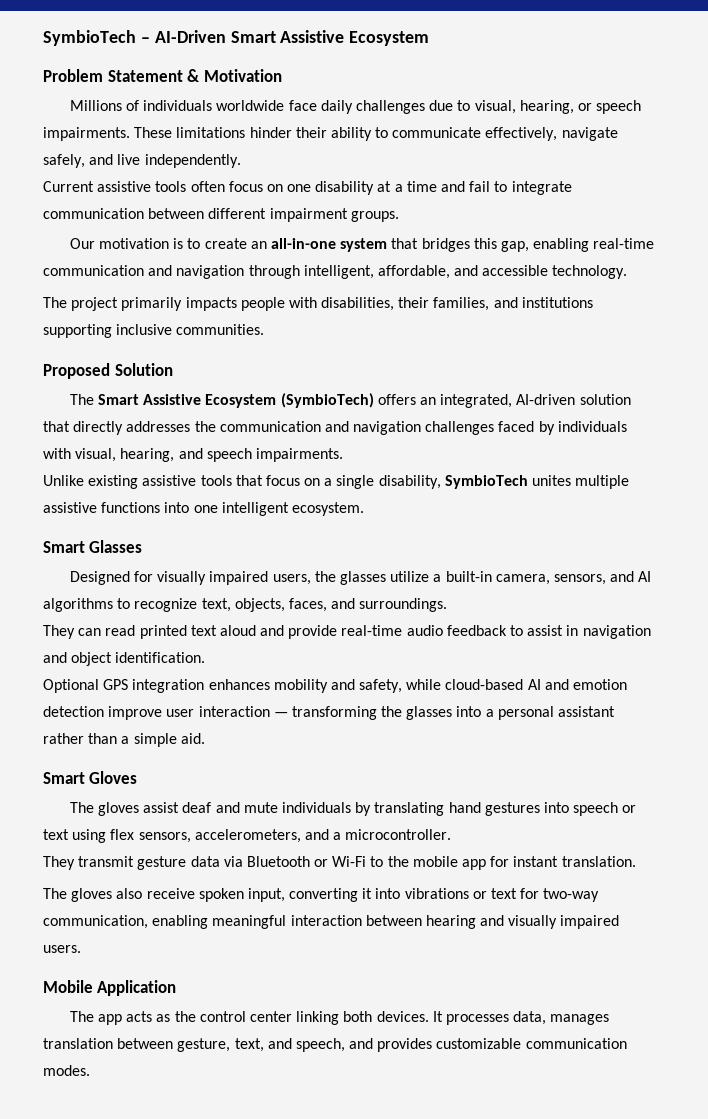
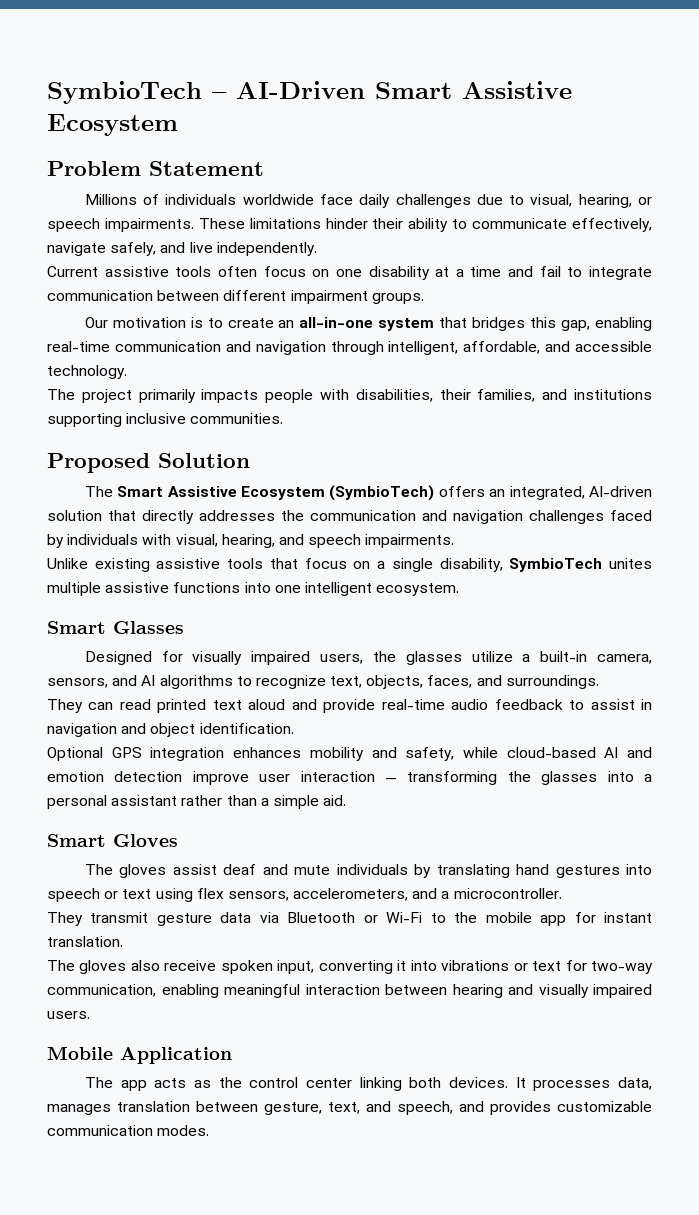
- Problem Statement & Motivation
+ Problem Statement

